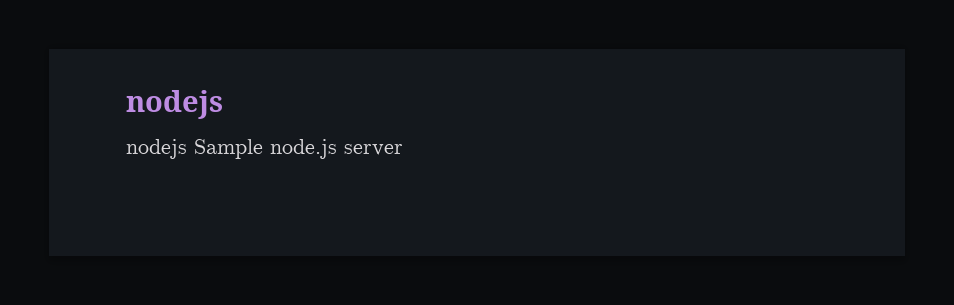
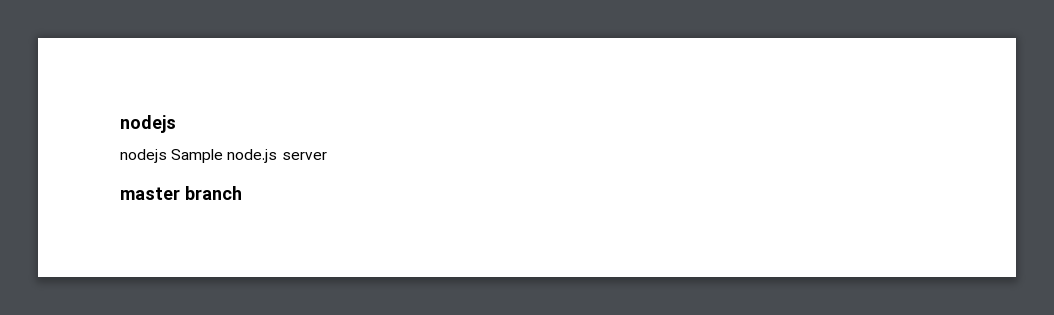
+ master branch

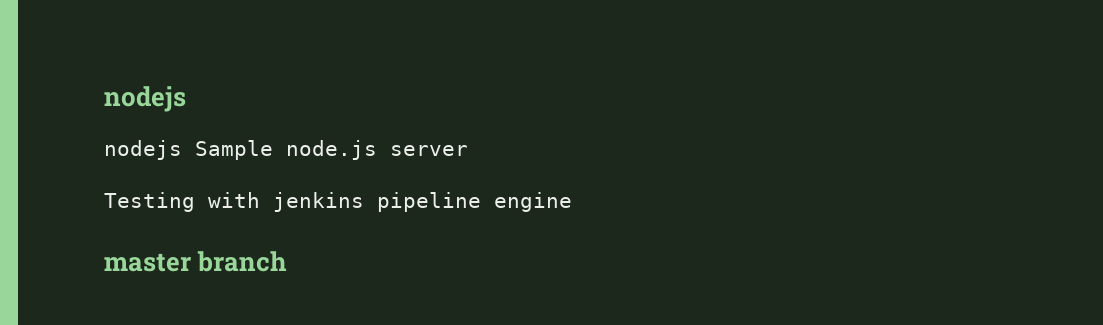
+ Testing with jenkins pipeline engine

